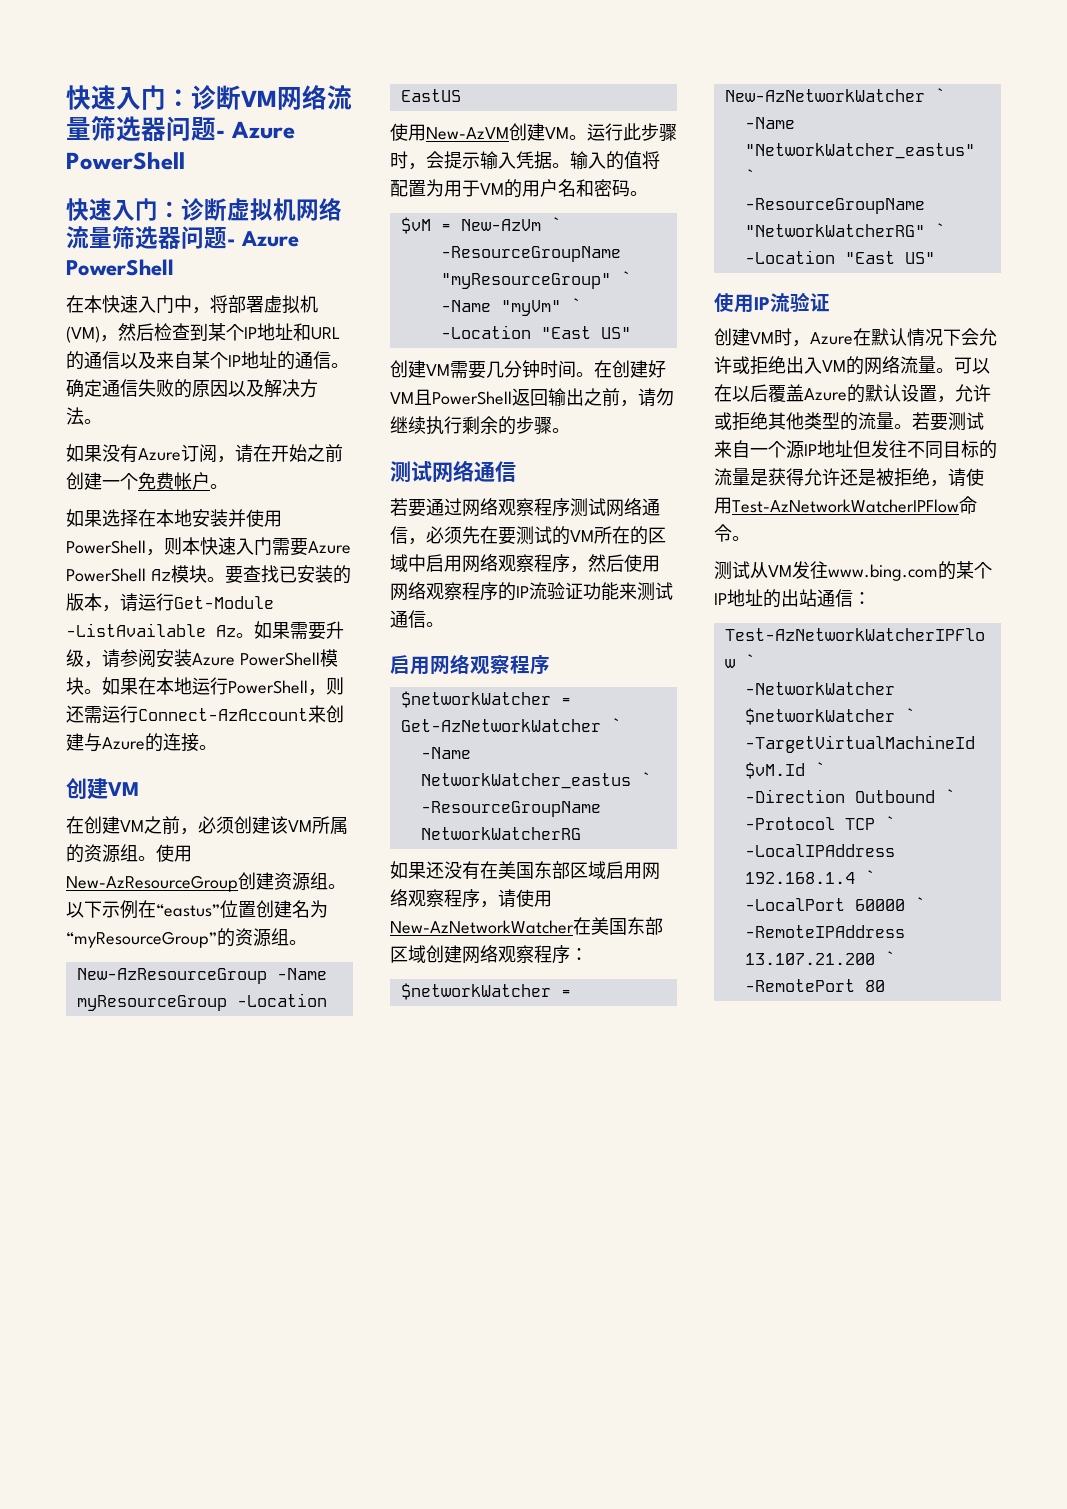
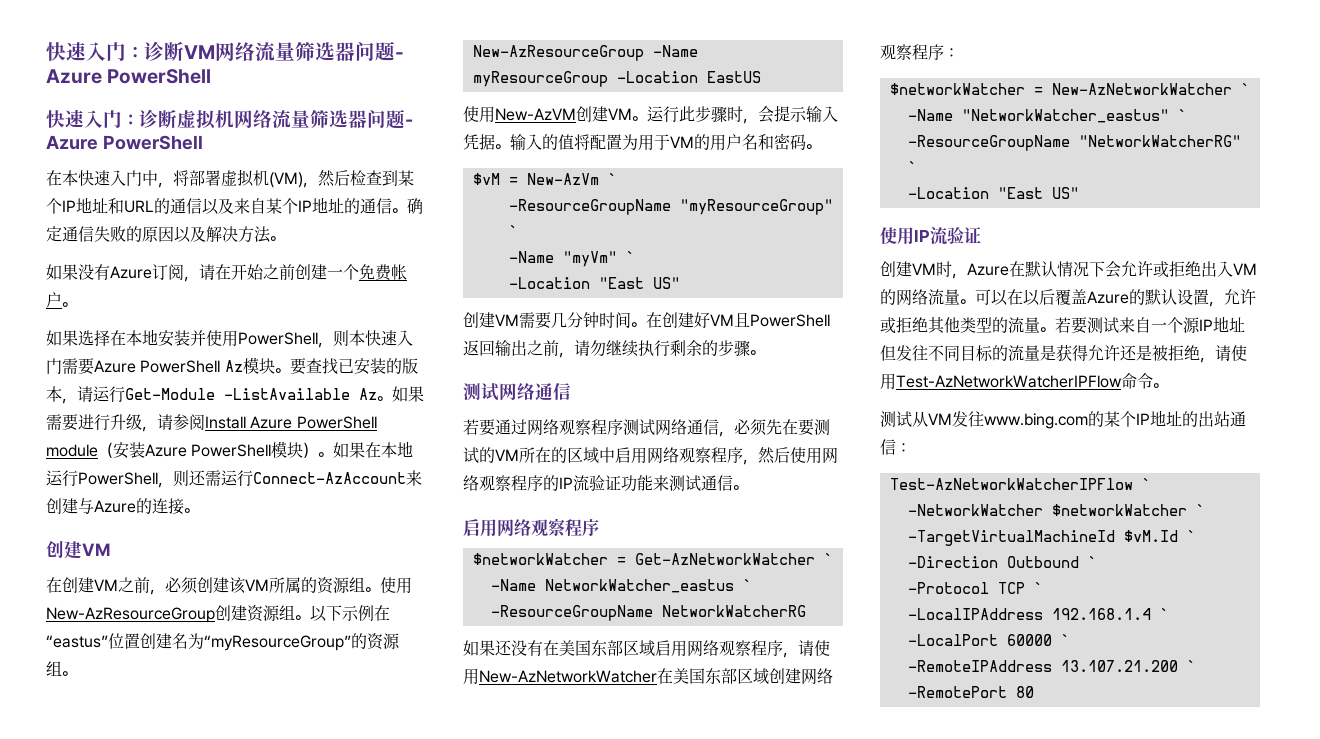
- 如果需要升级，请参阅安装Azure PowerShell模块。
+ 如果需要进行升级，请参阅Install Azure PowerShell module（安装Azure PowerShell模块）。

